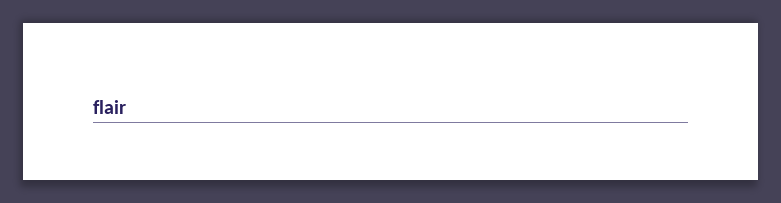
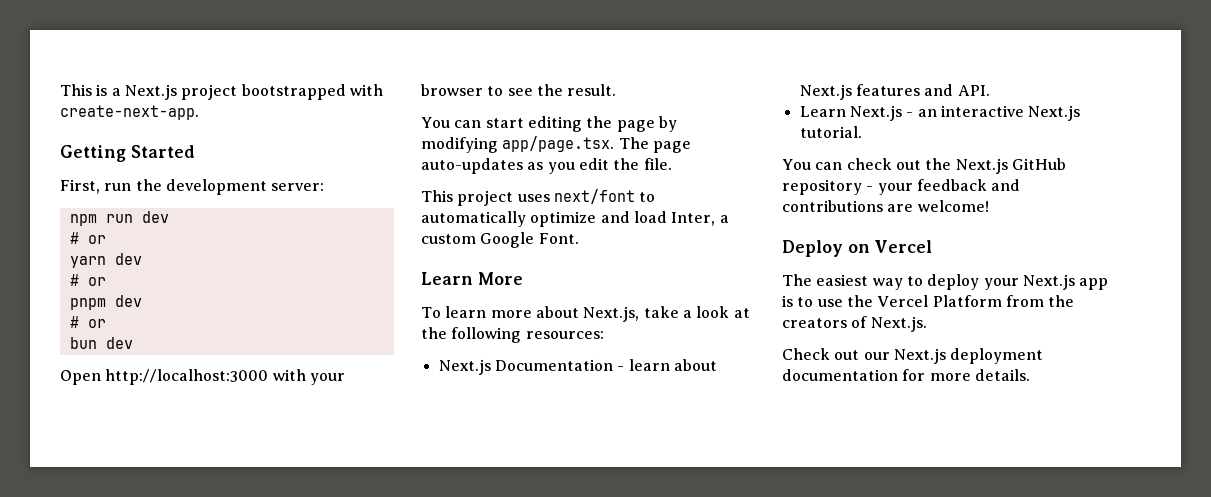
- flair
+ This is a Next.js project bootstrapped with create-next-app.
+ Getting Started
+ First, run the development server:
+ npm run dev
+ # or
+ yarn dev
+ # or
+ pnpm dev
+ # or
+ bun dev
+ Open http://localhost:3000 with your browser to see the result.
+ You can start editing the page by modifying app/page.tsx. The page auto-updates as you edit the file.
+ This project uses next/font to automatically optimize and load Inter, a custom Google Font.
+ Learn More
+ To learn more about Next.js, take a look at the following resources:
+ Next.js Documentation - learn about Next.js features and API.
+ Learn Next.js - an interactive Next.js tutorial.
+ You can check out the Next.js GitHub repository - your feedback and contributions are welcome!
+ Deploy on Vercel
+ The easiest way to deploy your Next.js app is to use the Vercel Platform from the creators of Next.js.
+ Check out our Next.js deployment documentation for more details.

